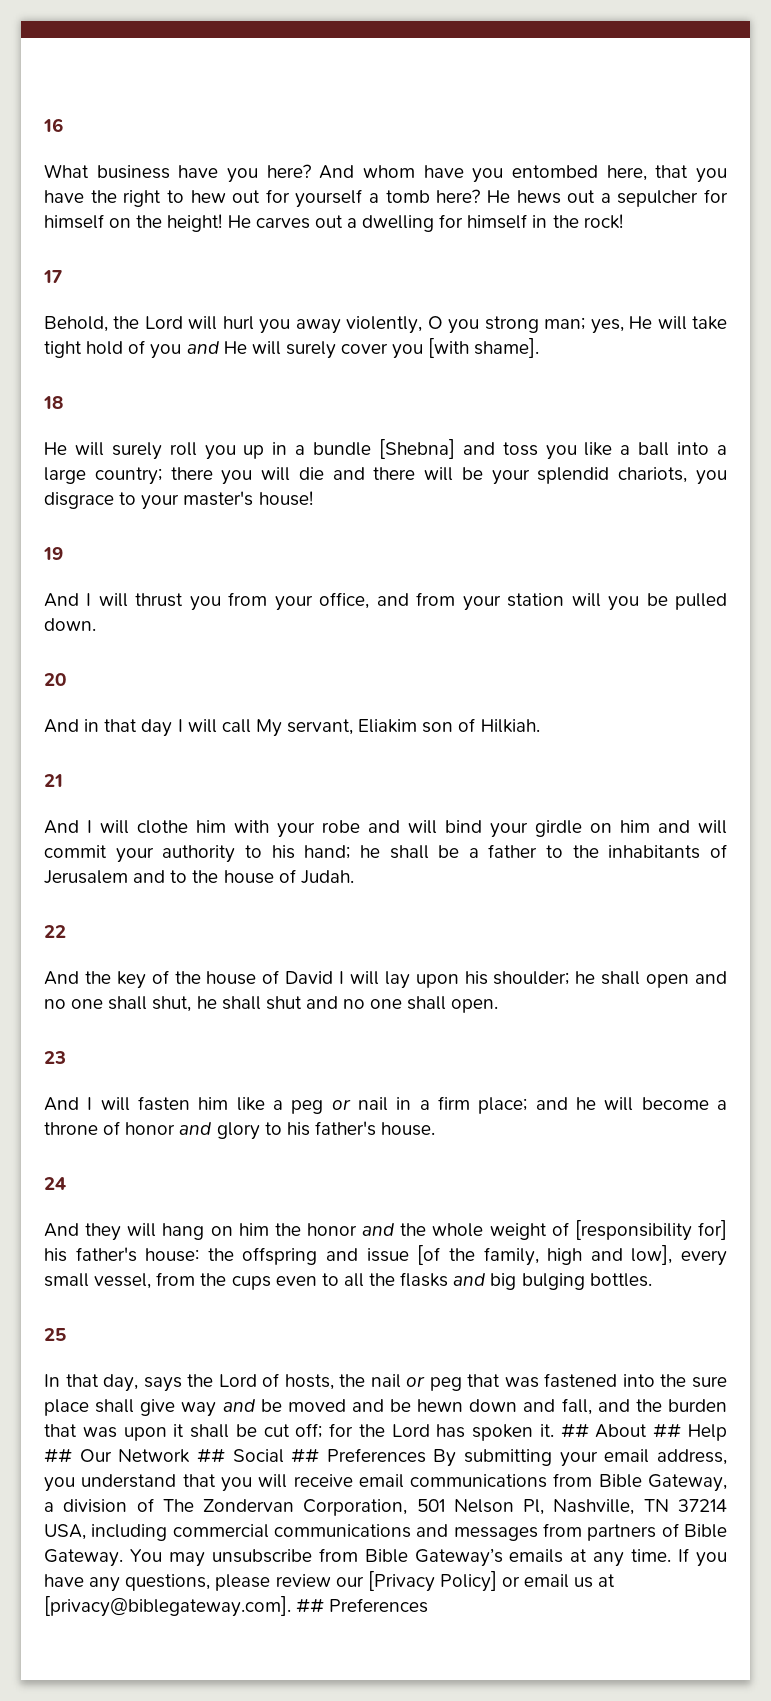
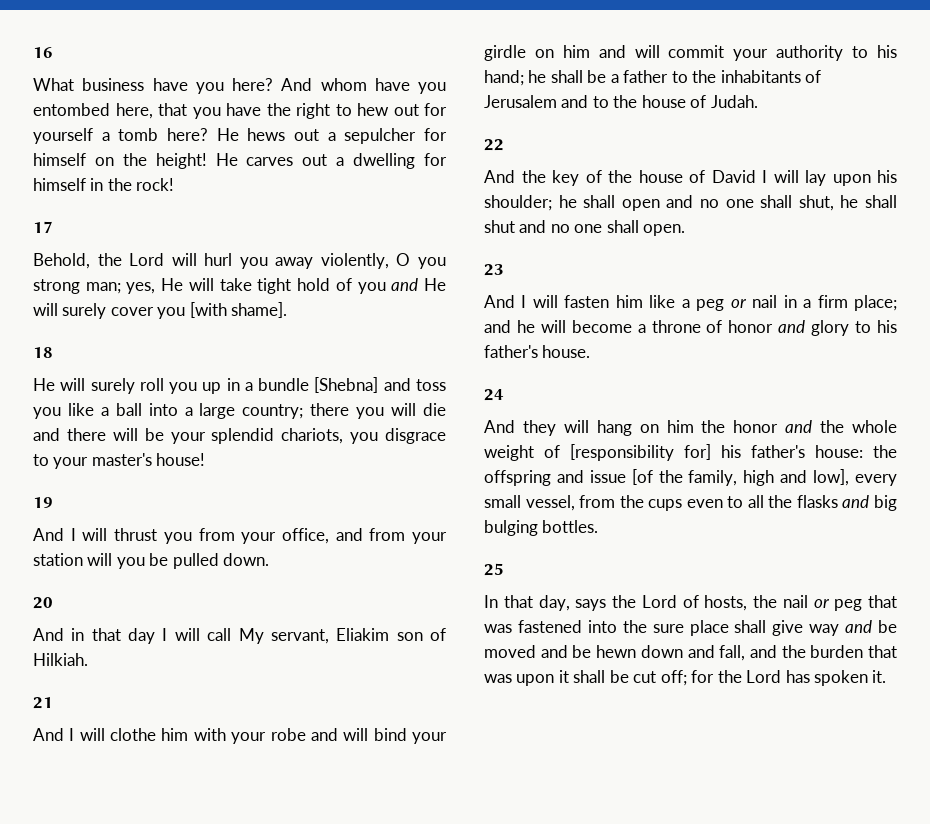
- ## About ## Help ## Our Network ## Social ## Preferences By submitting your email address, you understand that you will receive email communications from Bible Gateway, a division of The Zondervan Corporation, 501 Nelson Pl, Nashville, TN 37214 USA, including commercial communications and messages from partners of Bible Gateway. You may unsubscribe from Bible Gateway’s emails at any time. If you have any questions, please review our [Privacy Policy] or email us at [privacy@biblegateway.com]. ## Preferences

